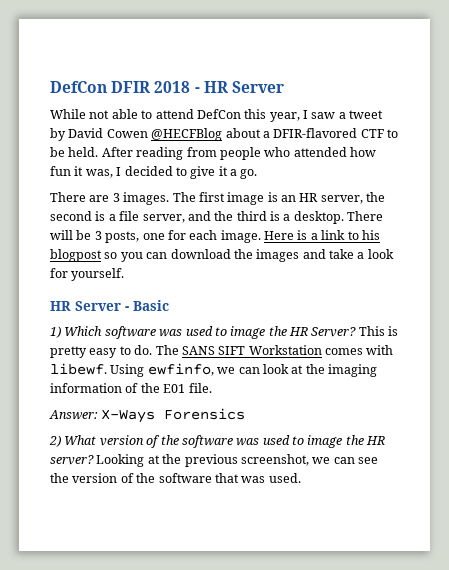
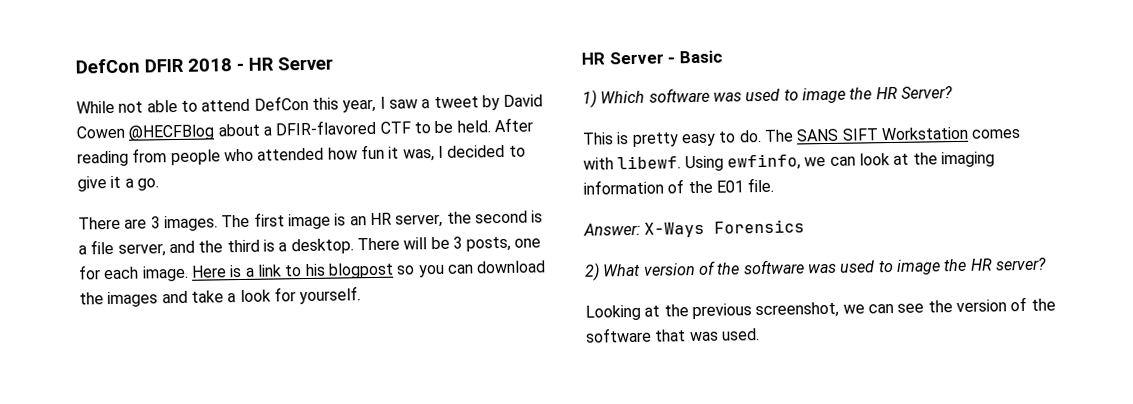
- 1) Which software was used to image the HR Server? This is pretty easy to do.
+ 1) Which software was used to image the HR Server?
+ This is pretty easy to do.
- 2) What version of the software was used to image the HR server? Looking at the previous screenshot, we can see the version of the software that was used.
+ 2) What version of the software was used to image the HR server?
+ Looking at the previous screenshot, we can see the version of the software that was used.

